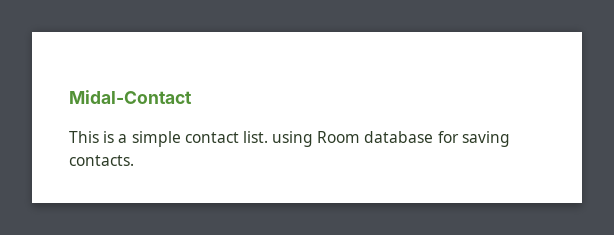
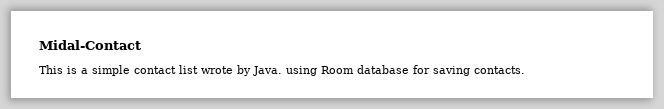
- This is a simple contact list. using Room database for saving contacts.
+ This is a simple contact list wrote by Java. using Room database for saving contacts.

